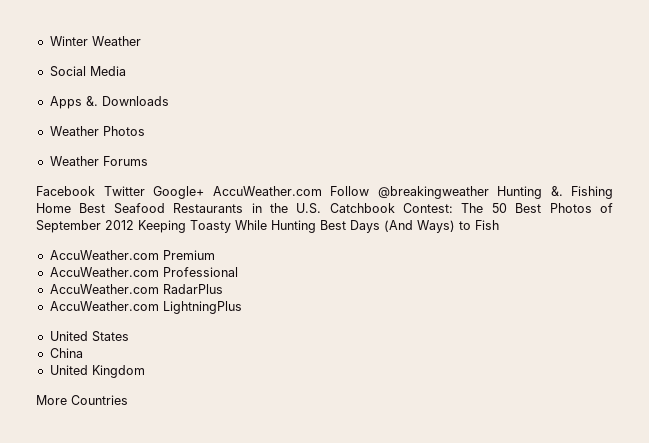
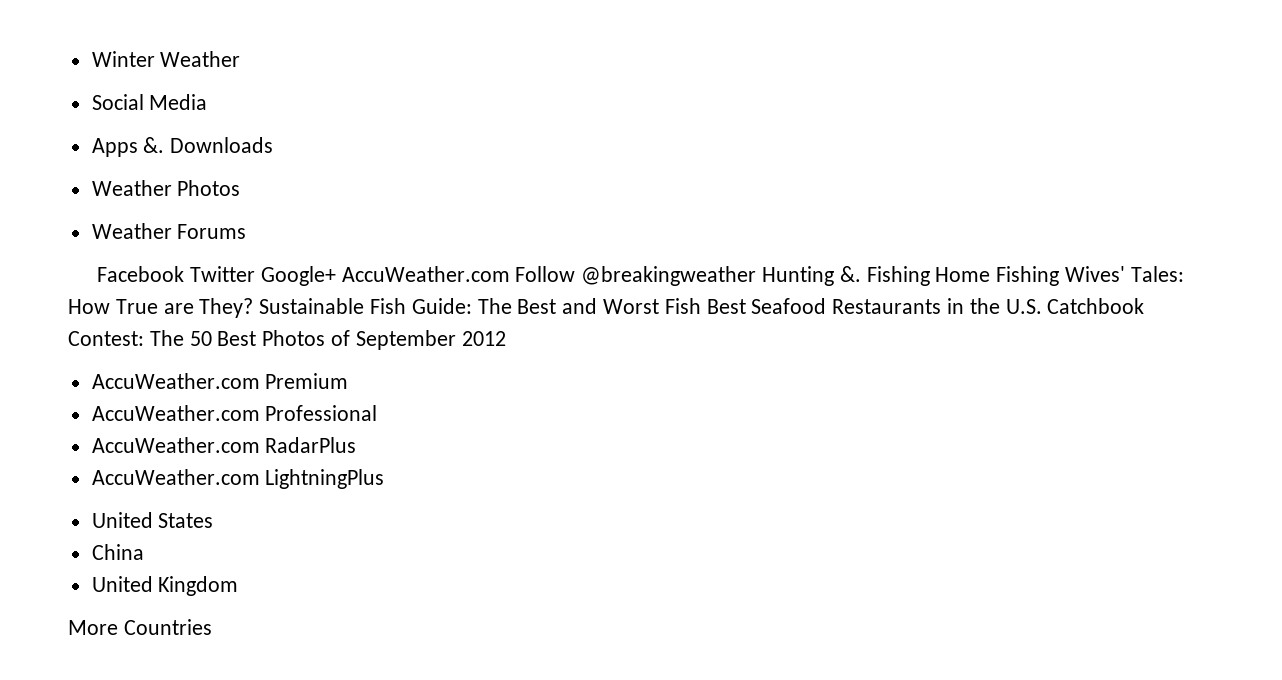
- Fishing Home Best Seafood Restaurants in the U.S. Catchbook Contest: The 50 Best Photos of September 2012 Keeping Toasty While Hunting Best Days (And Ways) to Fish
+ Fishing Home Fishing Wives' Tales: How True are They? Sustainable Fish Guide: The Best and Worst Fish Best Seafood Restaurants in the U.S. Catchbook Contest: The 50 Best Photos of September 2012

